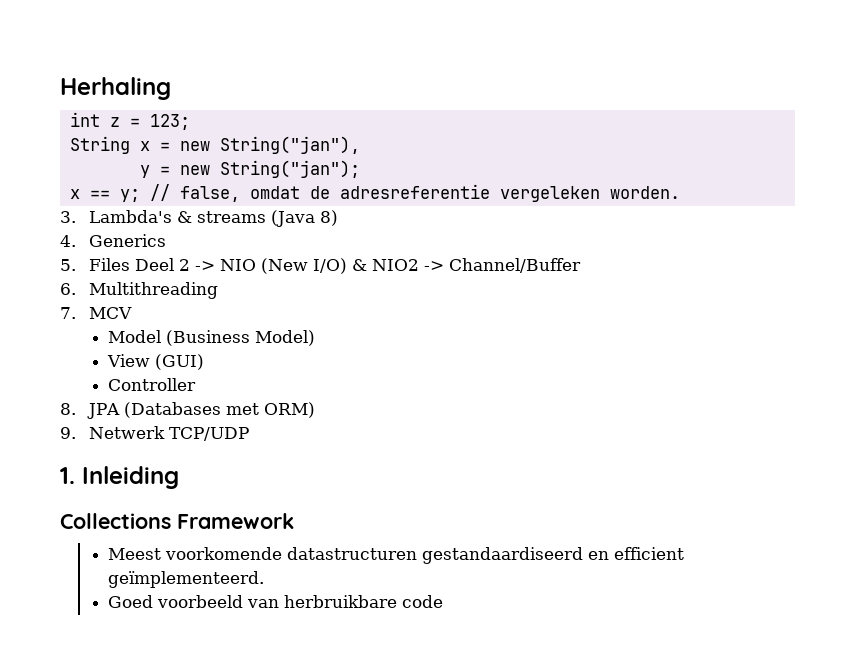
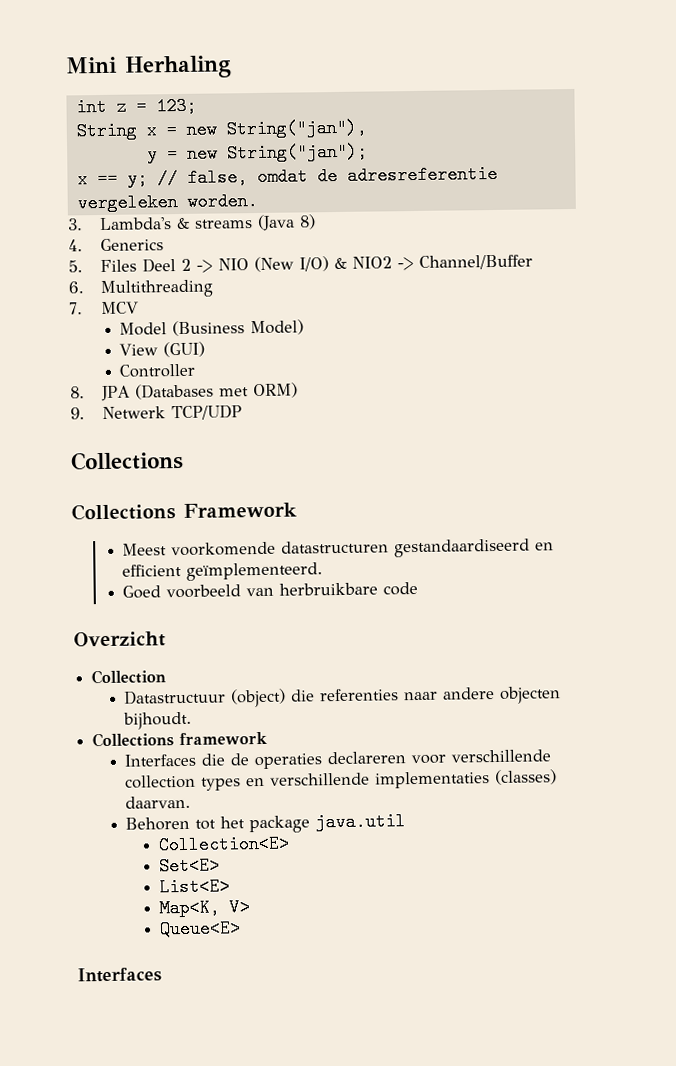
- Herhaling
+ Mini Herhaling
  9. Netwerk TCP/UDP
- 1. Inleiding
+ Collections
+ Overzicht
+ Collection
+ Datastructuur (object) die referenties naar andere objecten bijhoudt.
+ Collections framework
+ Interfaces die de operaties declareren voor verschillende collection types en verschillende implementaties (classes) daarvan.
+ Behoren tot het package java.util
+ Collection<E>
+ Set<E>
+ List<E>
+ Map<K, V>
+ Queue<E>
+ Interfaces

